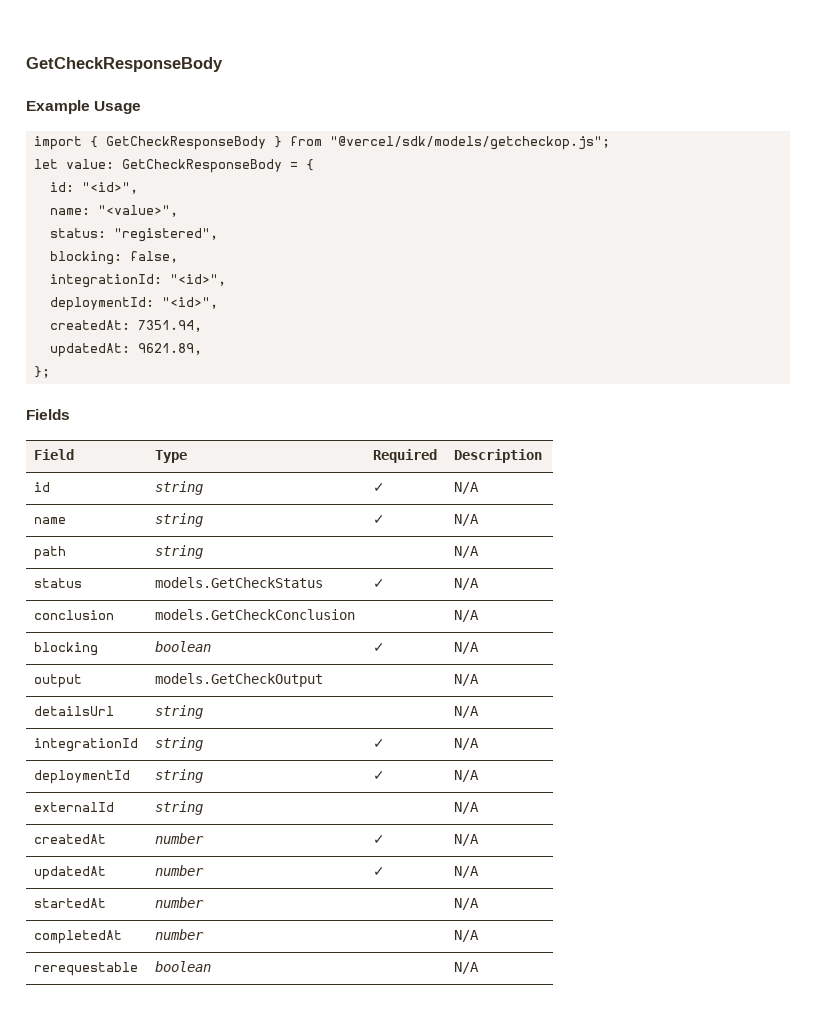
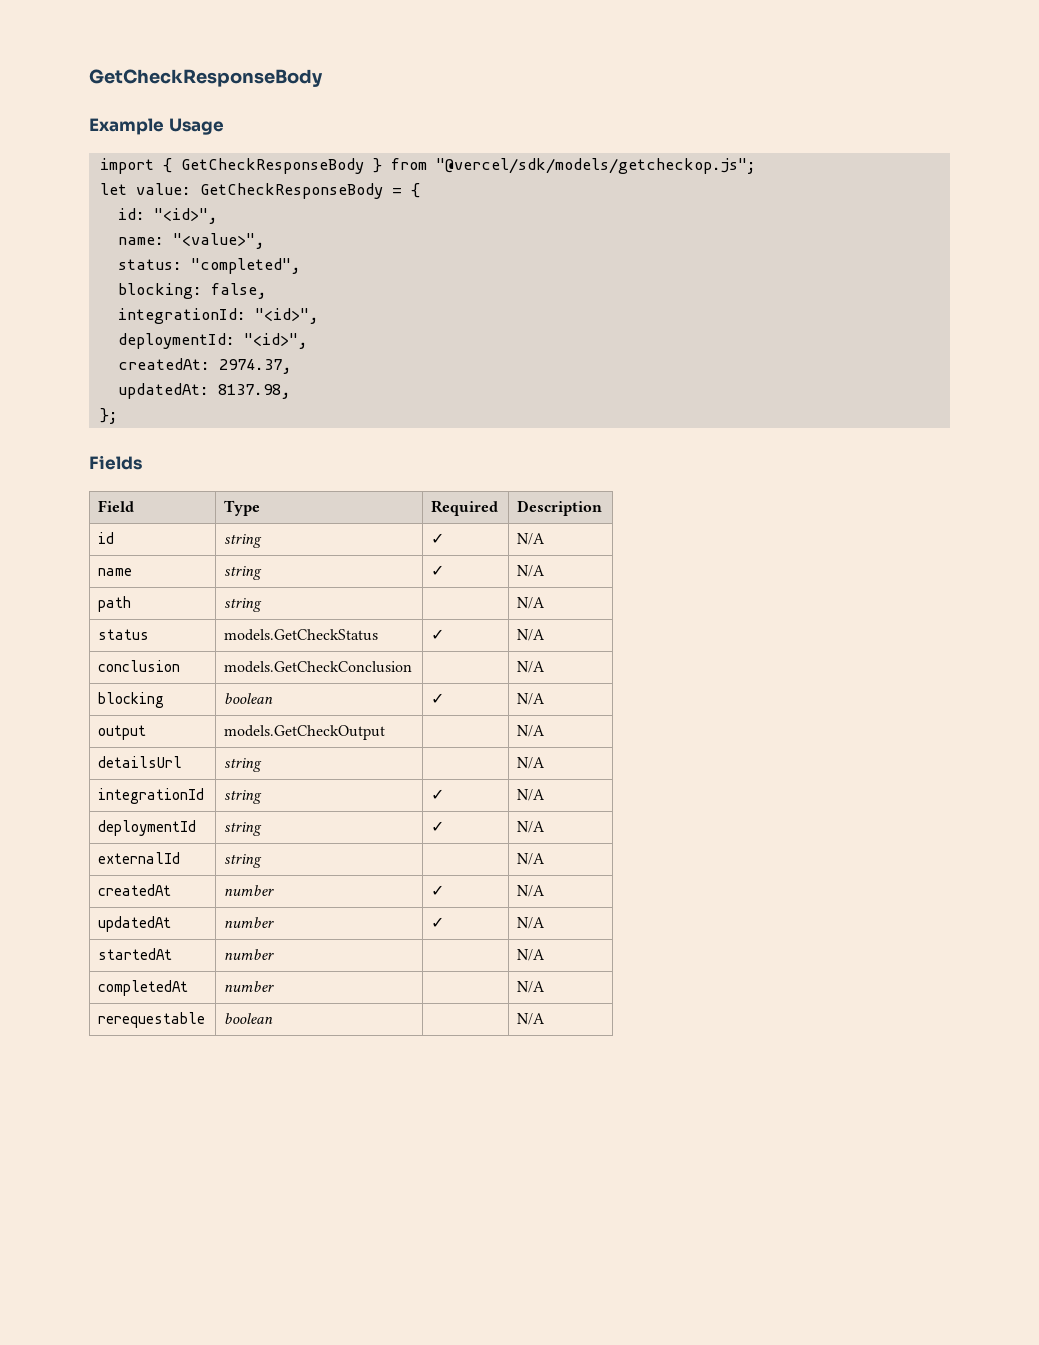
- status: "registered",
+ status: "completed",
- createdAt: 7351.94,
+ createdAt: 2974.37,
- updatedAt: 9621.89,
+ updatedAt: 8137.98,

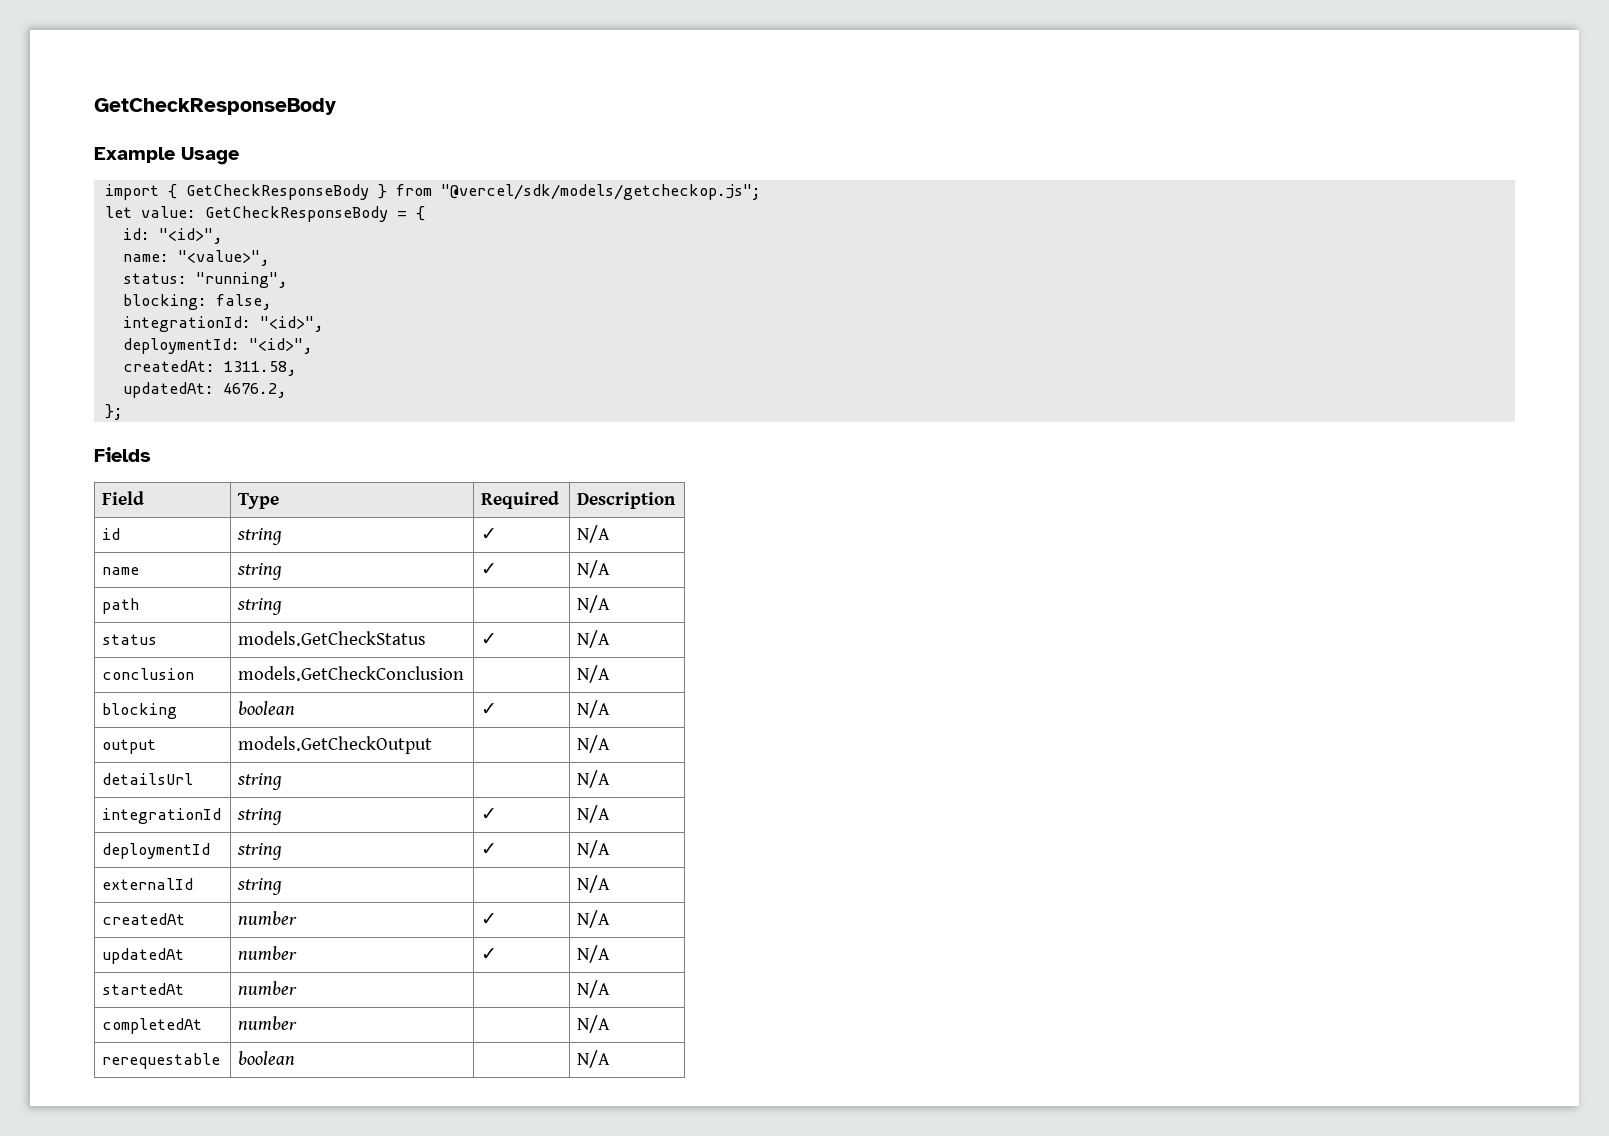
- status: "completed",
+ status: "running",
- createdAt: 2974.37,
+ createdAt: 1311.58,
- updatedAt: 8137.98,
+ updatedAt: 4676.2,

